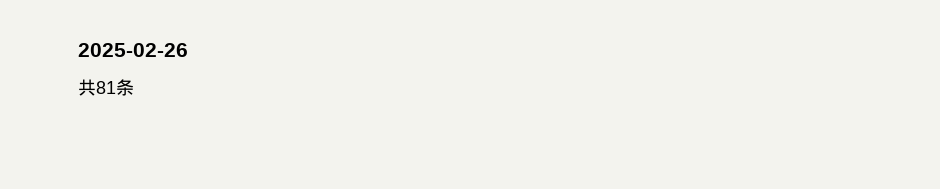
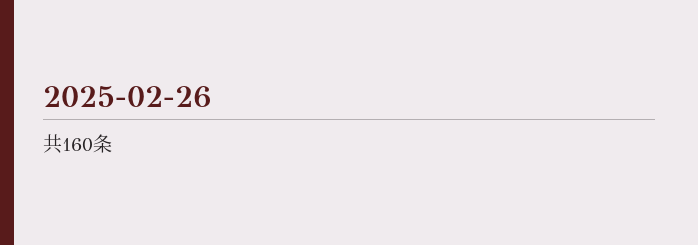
- 共81条
+ 共160条

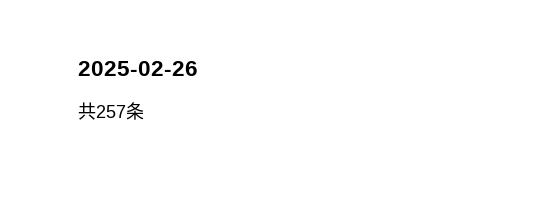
- 共160条
+ 共257条

